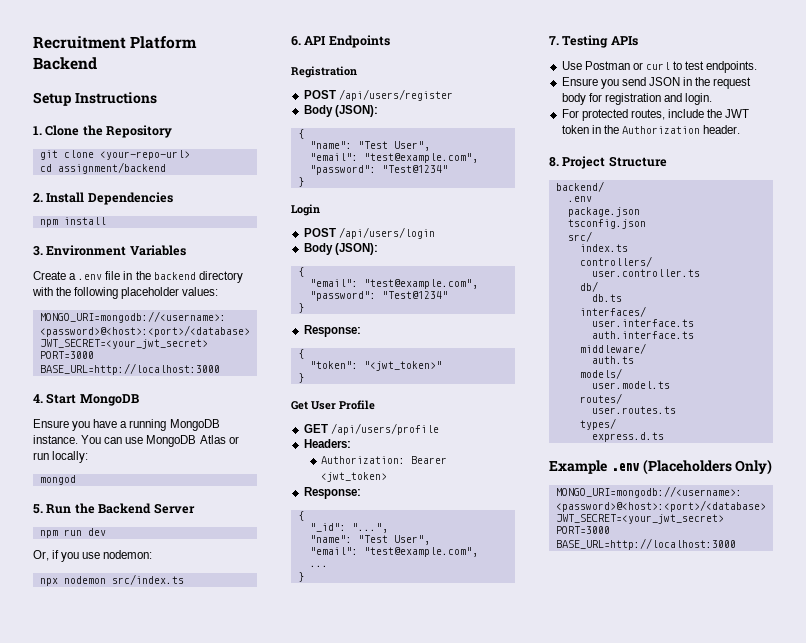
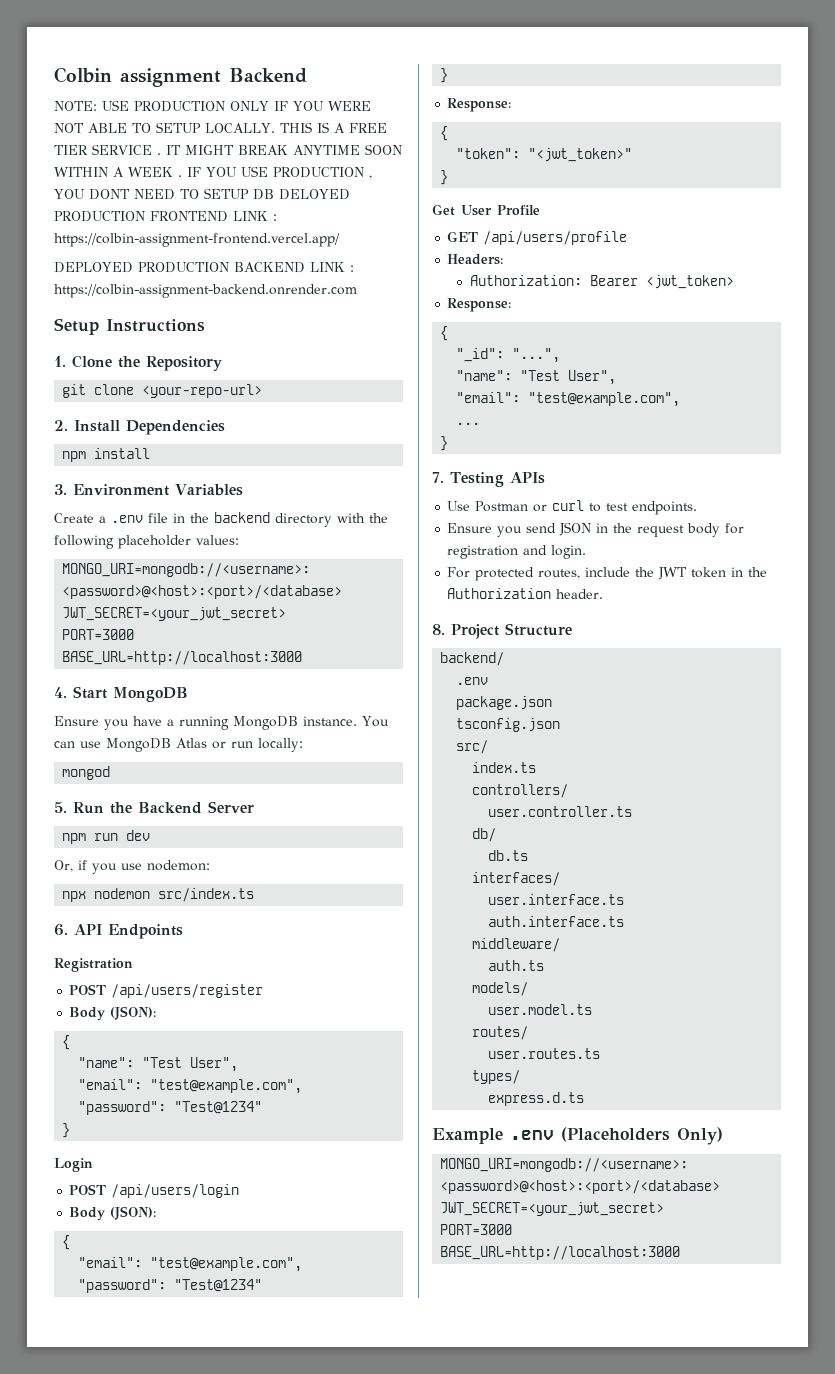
- Recruitment Platform Backend
+ Colbin assignment Backend
+ NOTE: USE PRODUCTION ONLY IF YOU WERE NOT ABLE TO SETUP LOCALLY. THIS IS A FREE TIER SERVICE . IT MIGHT BREAK ANYTIME SOON WITHIN A WEEK . IF YOU USE PRODUCTION , YOU DONT NEED TO SETUP DB DELOYED PRODUCTION FRONTEND LINK : https://colbin-assignment-frontend.vercel.app/
+ DEPLOYED PRODUCTION BACKEND LINK : https://colbin-assignment-backend.onrender.com
- cd assignment/backend

